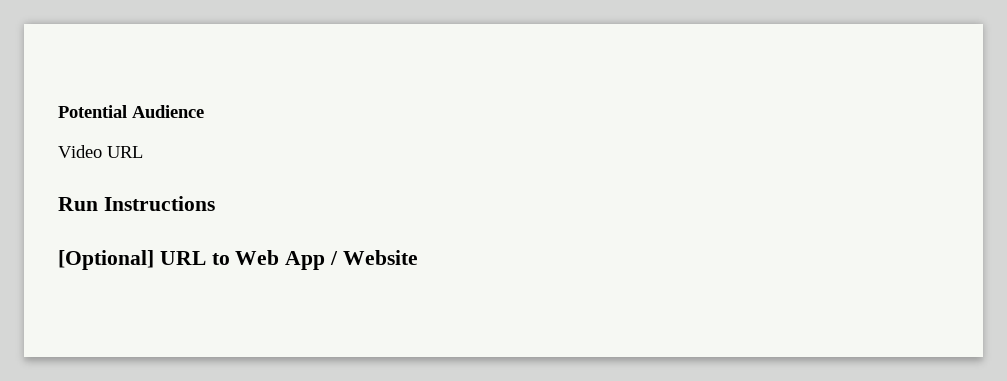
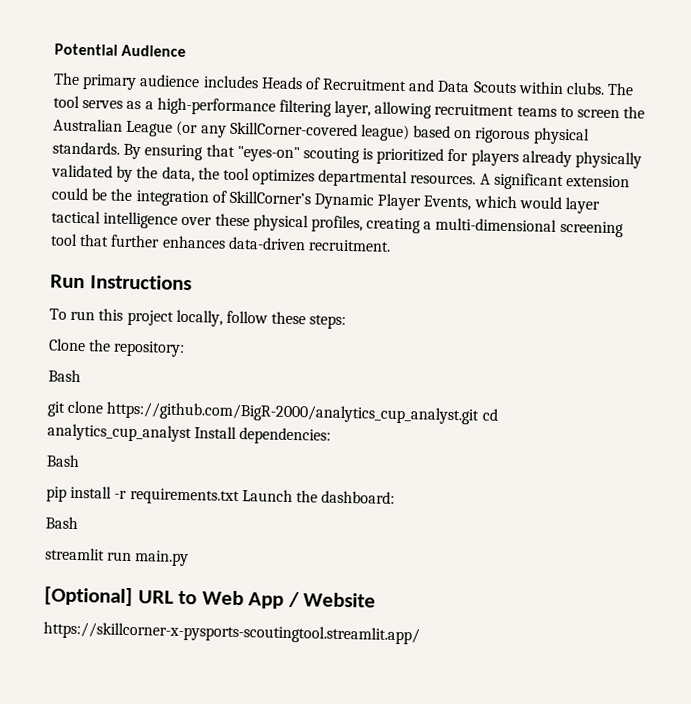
- Video URL
+ The primary audience includes Heads of Recruitment and Data Scouts within clubs. The tool serves as a high-performance filtering layer, allowing recruitment teams to screen the Australian League (or any SkillCorner-covered league) based on rigorous physical standards. By ensuring that "eyes-on" scouting is prioritized for players already physically validated by the data, the tool optimizes departmental resources. A significant extension could be the integration of SkillCorner’s Dynamic Player Events, which would layer tactical intelligence over these physical profiles, creating a multi-dimensional screening tool that further enhances data-driven recruitment.
  Run Instructions
+ To run this project locally, follow these steps:
+ Clone the repository:
+ Bash
+ git clone https://github.com/BigR-2000/analytics_cup_analyst.git cd analytics_cup_analyst Install dependencies:
+ Bash
+ pip install -r requirements.txt Launch the dashboard:
+ Bash
+ streamlit run main.py
+ https://skillcorner-x-pysports-scoutingtool.streamlit.app/

